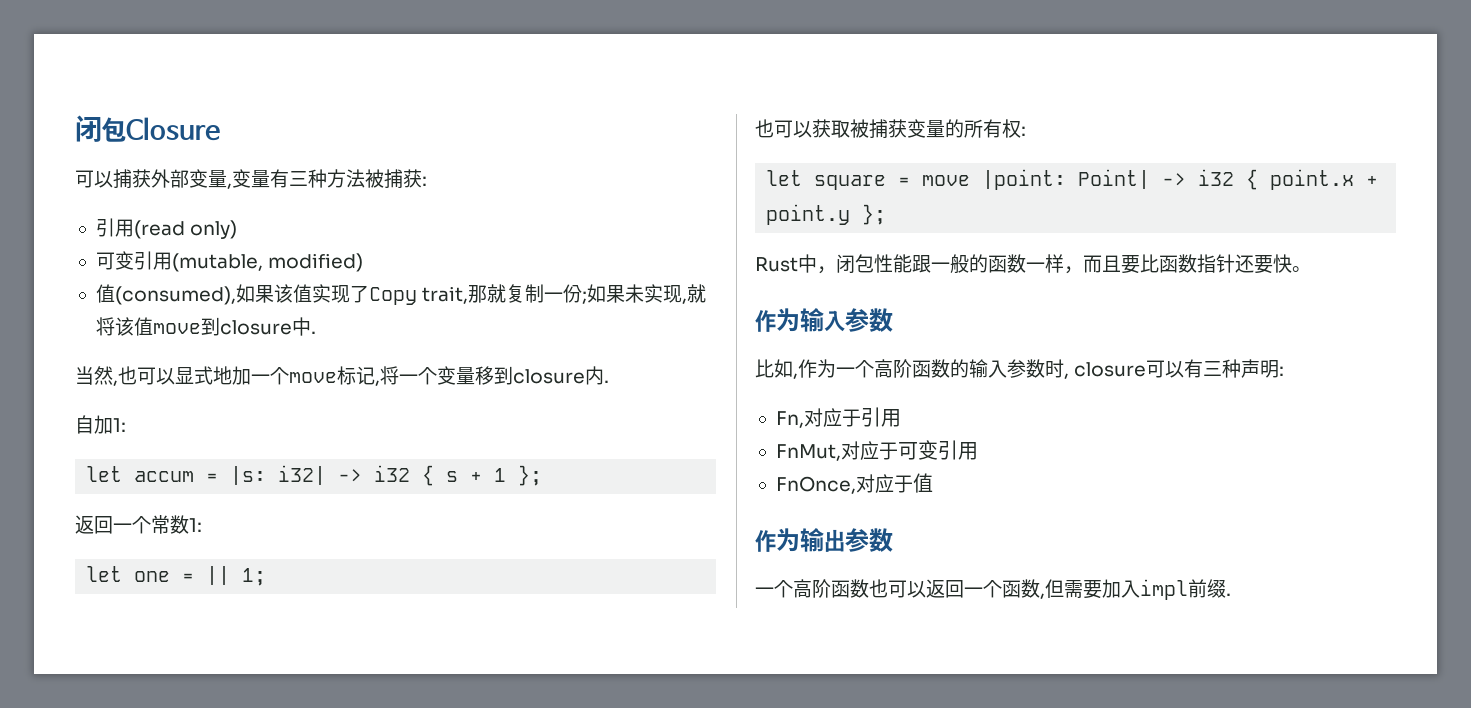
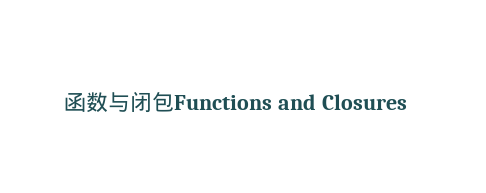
- 闭包Closure
- 可以捕获外部变量,变量有三种方法被捕获:
- 引用(read only)
- 可变引用(mutable, modified)
- 值(consumed),如果该值实现了Copy trait,那就复制一份;如果未实现,就将该值move到closure中.
- 当然,也可以显式地加一个move标记,将一个变量移到closure内.
- 自加1:
- let accum = |s: i32| -> i32 { s + 1 };
- 返回一个常数1:
- let one = || 1;
- 也可以获取被捕获变量的所有权:
- let square = move |point: Point| -> i32 { point.x + point.y };
- Rust中，闭包性能跟一般的函数一样，而且要比函数指针还要快。
- 作为输入参数
- 比如,作为一个高阶函数的输入参数时, closure可以有三种声明:
- Fn,对应于引用
- FnMut,对应于可变引用
- FnOnce,对应于值
- 作为输出参数
- 一个高阶函数也可以返回一个函数,但需要加入impl前缀.
+ 函数与闭包Functions and Closures

